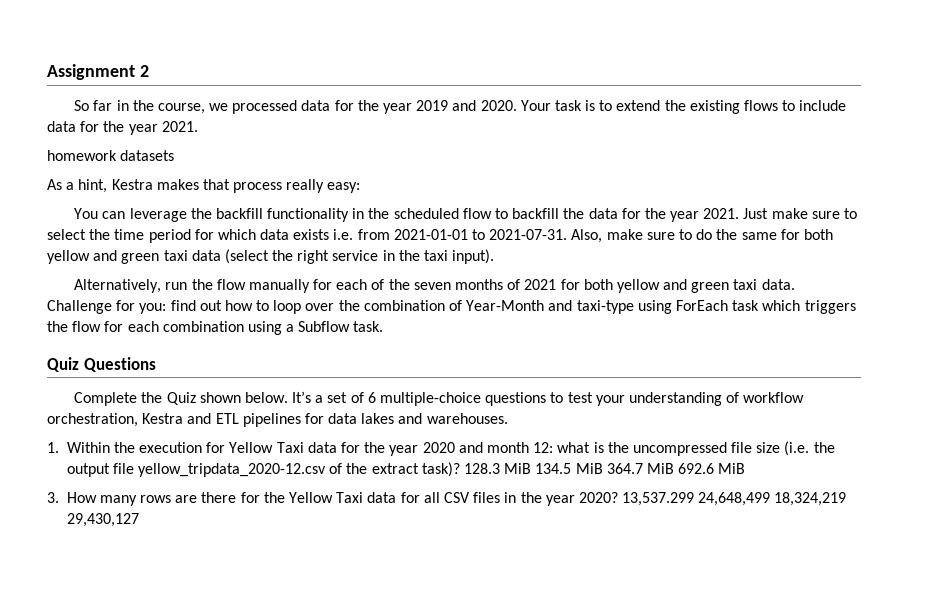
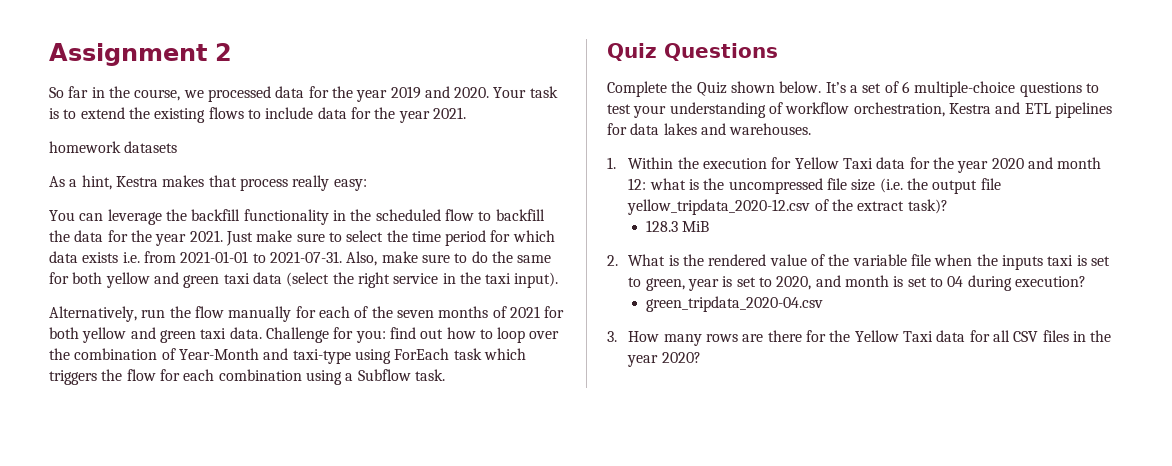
- 1. Within the execution for Yellow Taxi data for the year 2020 and month 12: what is the uncompressed file size (i.e. the output file yellow_tripdata_2020-12.csv of the extract task)? 128.3 MiB 134.5 MiB 364.7 MiB 692.6 MiB
+ 1. Within the execution for Yellow Taxi data for the year 2020 and month 12: what is the uncompressed file size (i.e. the output file yellow_tripdata_2020-12.csv of the extract task)?
+ 128.3 MiB
+ 2. What is the rendered value of the variable file when the inputs taxi is set to green, year is set to 2020, and month is set to 04 during execution?
+ green_tripdata_2020-04.csv
- 13,537.299 24,648,499 18,324,219 29,430,127

